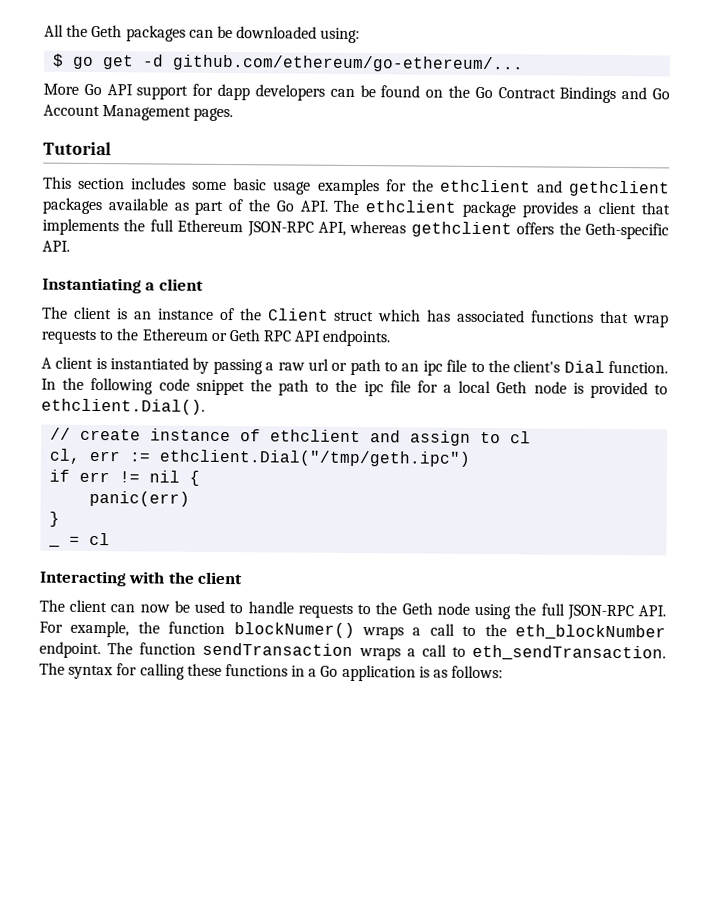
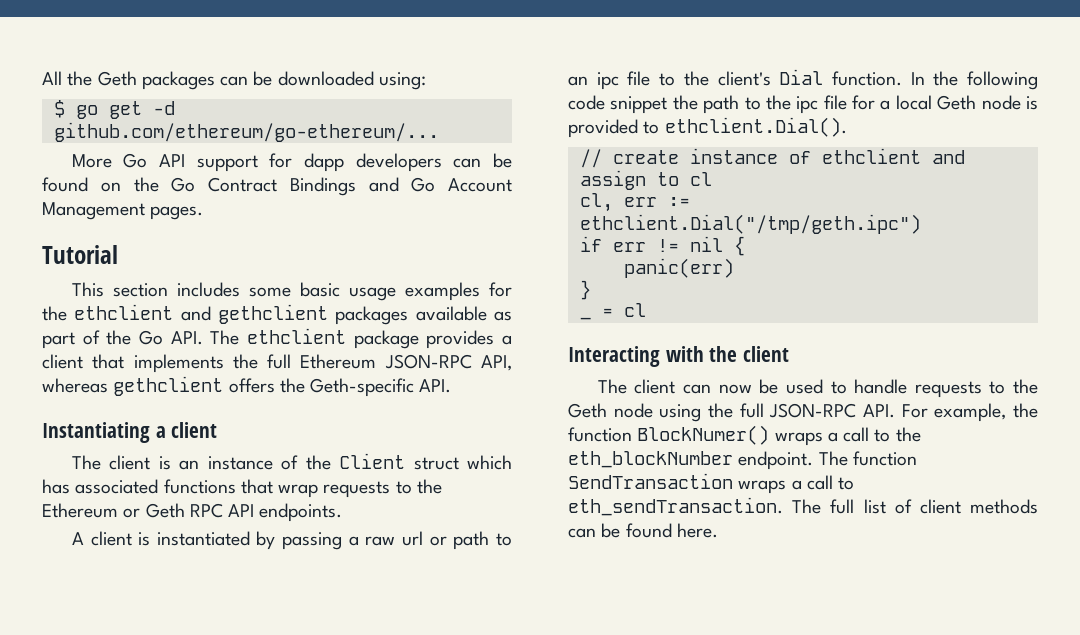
- The client can now be used to handle requests to the Geth node using the full JSON-RPC API. For example, the function blockNumer() wraps a call to the eth_blockNumber endpoint.
+ The client can now be used to handle requests to the Geth node using the full JSON-RPC API. For example, the function BlockNumer() wraps a call to the eth_blockNumber endpoint.
- The function sendTransaction wraps a call to eth_sendTransaction.
+ The function SendTransaction wraps a call to eth_sendTransaction.
- The syntax for calling these functions in a Go application is as follows:
+ The full list of client methods can be found here.

